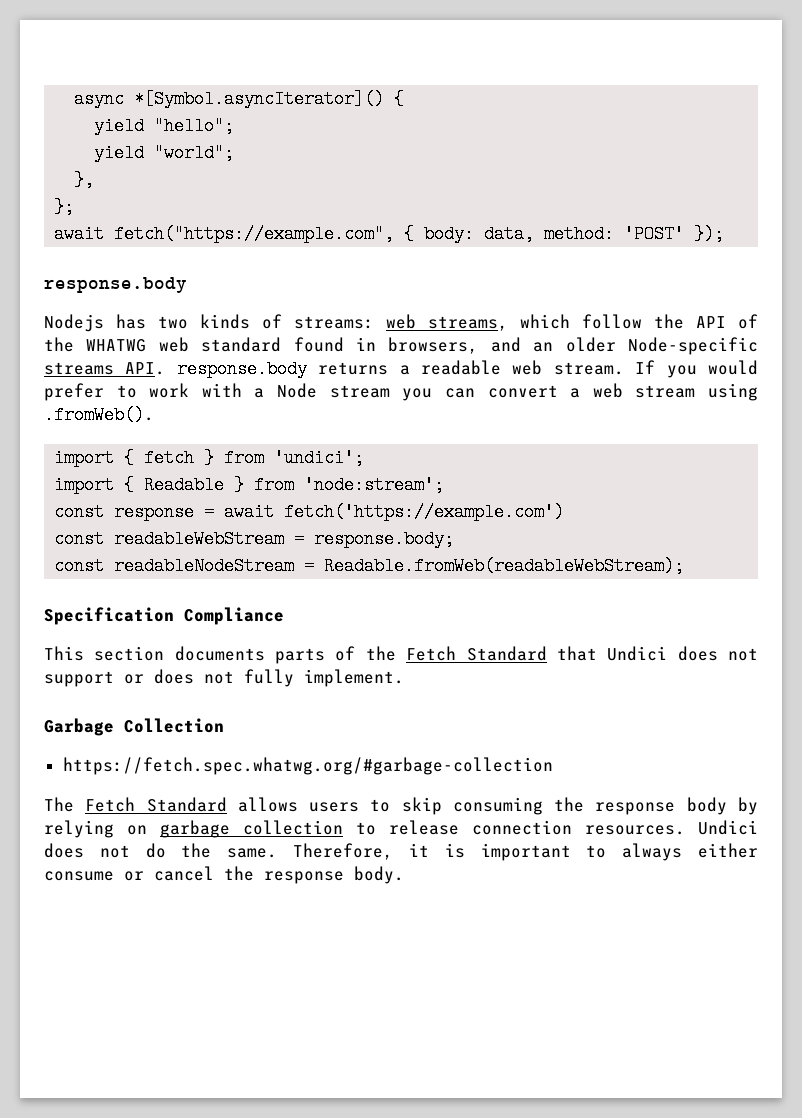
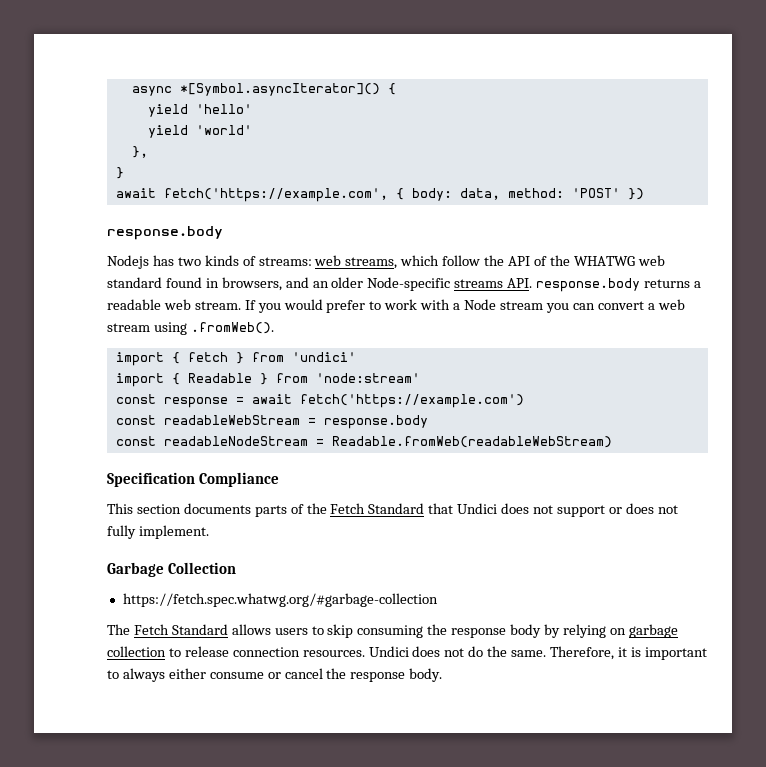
- yield "hello";
- yield "world";
+ yield 'hello'
+ yield 'world'
  },
- };
- await fetch("https://example.com", { body: data, method: 'POST' });
+ }
+ await fetch('https://example.com', { body: data, method: 'POST' })
- import { fetch } from 'undici';
+ import { fetch } from 'undici'
- import { Readable } from 'node:stream';
+ import { Readable } from 'node:stream'
- const readableWebStream = response.body;
+ const readableWebStream = response.body
- const readableNodeStream = Readable.fromWeb(readableWebStream);
+ const readableNodeStream = Readable.fromWeb(readableWebStream)

